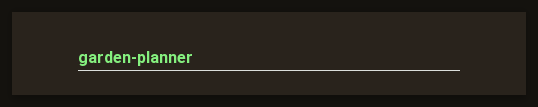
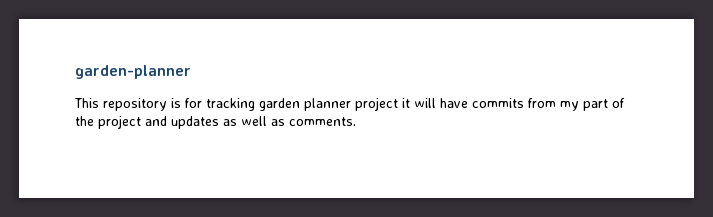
+ This repository is for tracking garden planner project it will have commits from my part of the project and updates as well as comments.

